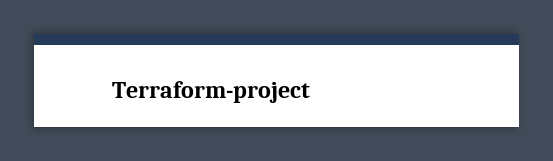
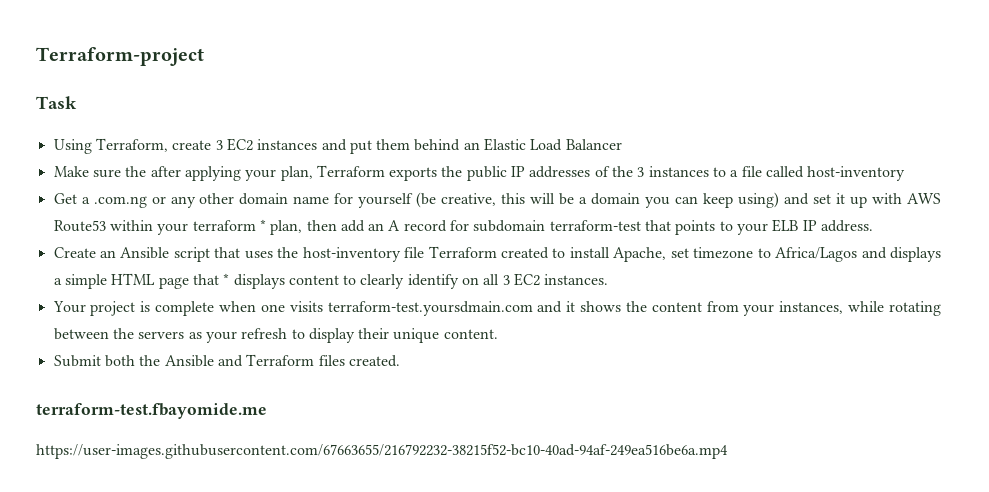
+ Task
+ Using Terraform, create 3 EC2 instances and put them behind an Elastic Load Balancer
+ Make sure the after applying your plan, Terraform exports the public IP addresses of the 3 instances to a file called host-inventory
+ Get a .com.ng or any other domain name for yourself (be creative, this will be a domain you can keep using) and set it up with AWS Route53 within your terraform * plan, then add an A record for subdomain terraform-test that points to your ELB IP address.
+ Create an Ansible script that uses the host-inventory file Terraform created to install Apache, set timezone to Africa/Lagos and displays a simple HTML page that * displays content to clearly identify on all 3 EC2 instances.
+ Your project is complete when one visits terraform-test.yoursdmain.com and it shows the content from your instances, while rotating between the servers as your refresh to display their unique content.
+ Submit both the Ansible and Terraform files created.
+ terraform-test.fbayomide.me
+ https://user-images.githubusercontent.com/67663655/216792232-38215f52-bc10-40ad-94af-249ea516be6a.mp4

